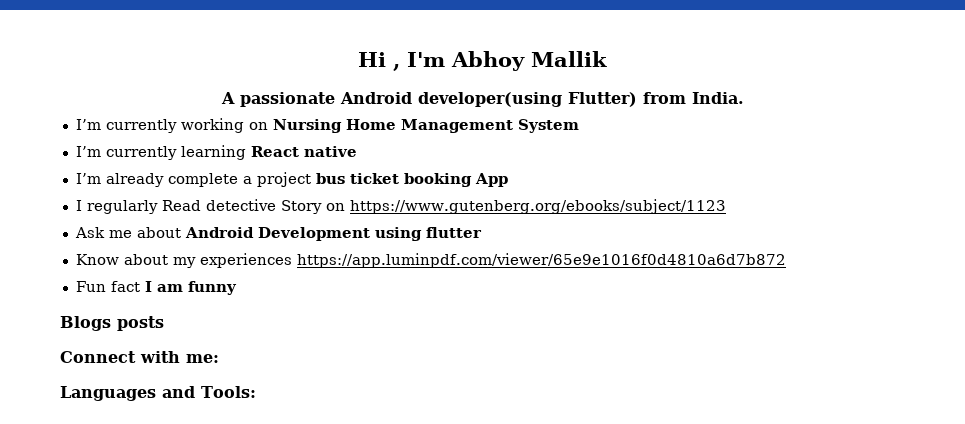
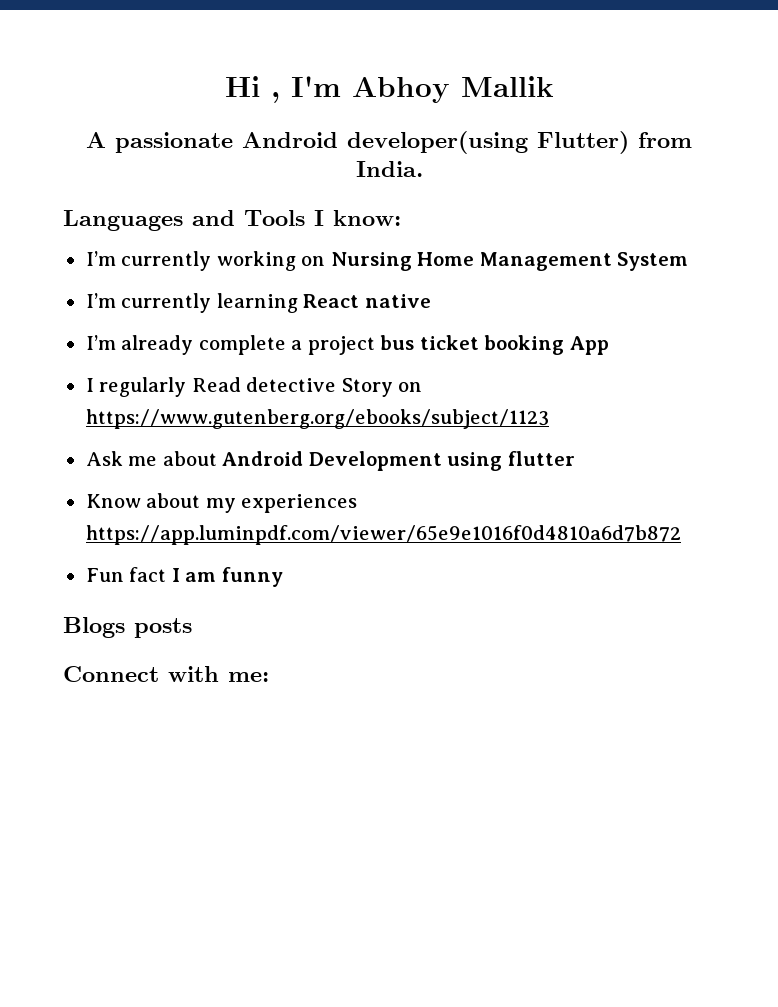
+ Languages and Tools I know:
- Languages and Tools:

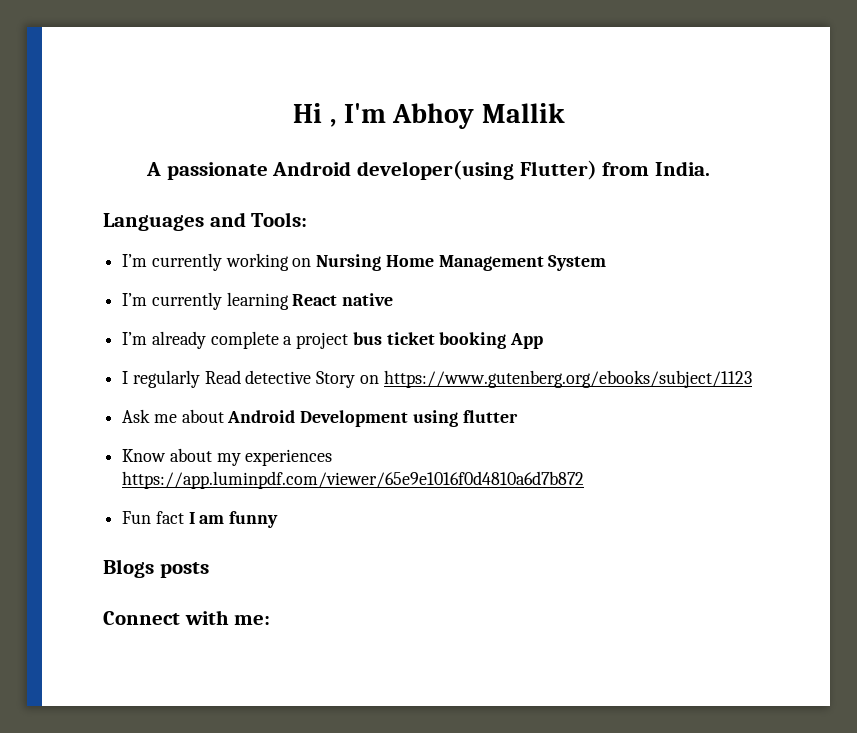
- Languages and Tools I know:
+ Languages and Tools:

